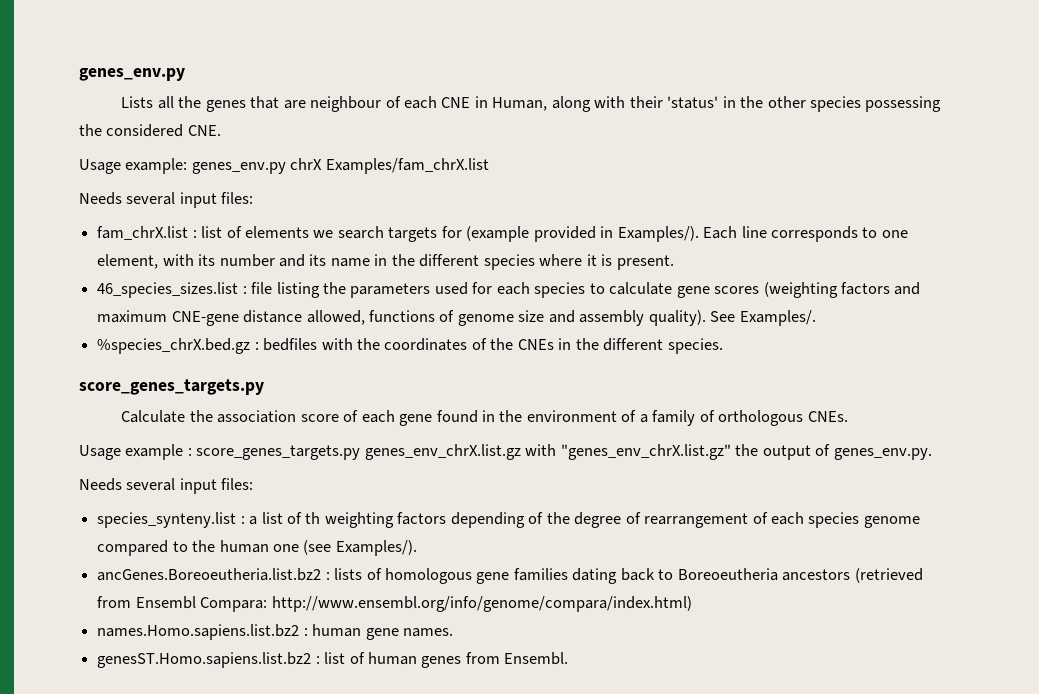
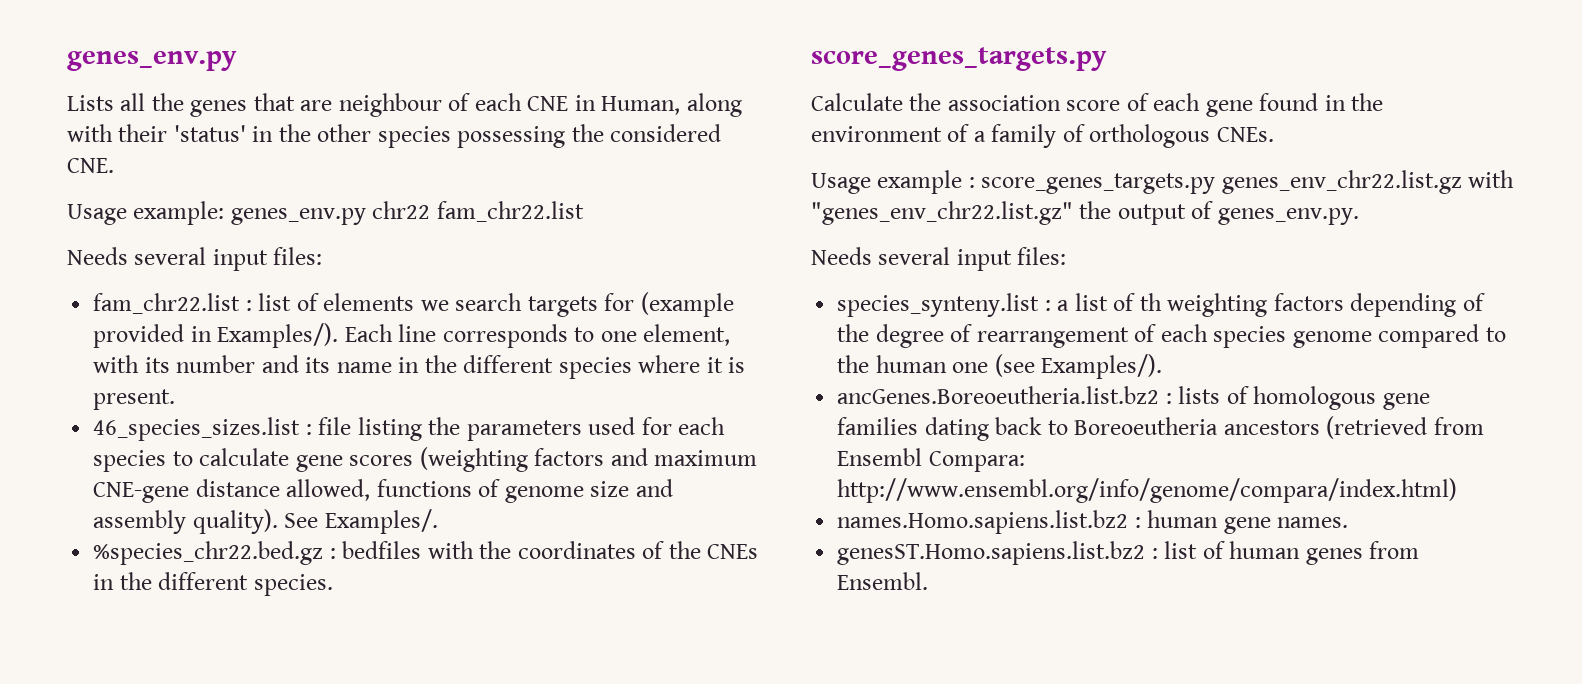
- Usage example: genes_env.py chrX Examples/fam_chrX.list
+ Usage example: genes_env.py chr22 fam_chr22.list
  Needs several input files:
- fam_chrX.list : list of elements we search targets for (example provided in Examples/).
+ fam_chr22.list : list of elements we search targets for (example provided in Examples/).
- %species_chrX.bed.gz : bedfiles with the coordinates of the CNEs in the different species.
+ %species_chr22.bed.gz : bedfiles with the coordinates of the CNEs in the different species.
- Usage example : score_genes_targets.py genes_env_chrX.list.gz with "genes_env_chrX.list.gz" the output of genes_env.py.
+ Usage example : score_genes_targets.py genes_env_chr22.list.gz with "genes_env_chr22.list.gz" the output of genes_env.py.

